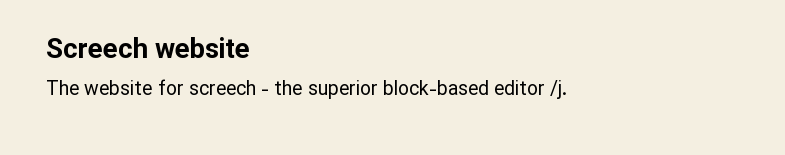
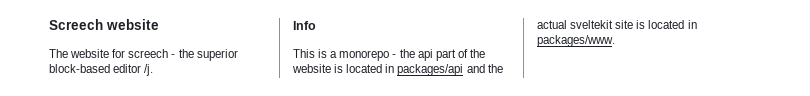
+ Info
+ This is a monorepo - the api part of the website is located in packages/api and the actual sveltekit site is located in packages/www.

